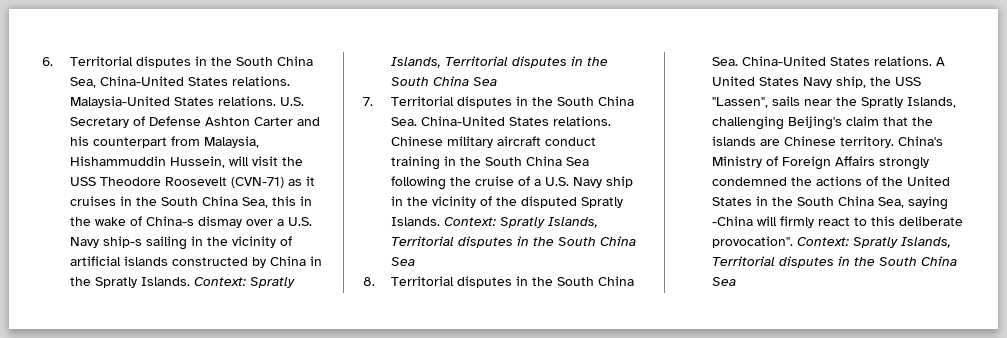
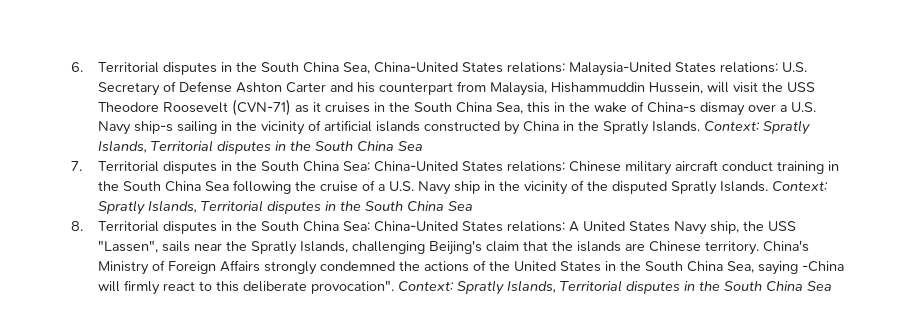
- 6. Territorial disputes in the South China Sea, China-United States relations.
+ 6. Territorial disputes in the South China Sea, China-United States relations:
- Malaysia-United States relations.
+ Malaysia-United States relations:
- 7. Territorial disputes in the South China Sea. China-United States relations. Chinese military aircraft conduct training in the South China Sea following the cruise of a U.S. Navy ship in the vicinity of the disputed Spratly Islands.
+ 7. Territorial disputes in the South China Sea: China-United States relations: Chinese military aircraft conduct training in the South China Sea following the cruise of a U.S. Navy ship in the vicinity of the disputed Spratly Islands.
- 8. Territorial disputes in the South China Sea. China-United States relations. A United States Navy ship, the USS "Lassen", sails near the Spratly Islands, challenging Beijing's claim that the islands are Chinese territory.
+ 8. Territorial disputes in the South China Sea: China-United States relations: A United States Navy ship, the USS "Lassen", sails near the Spratly Islands, challenging Beijing's claim that the islands are Chinese territory.

